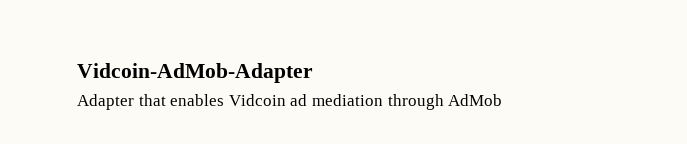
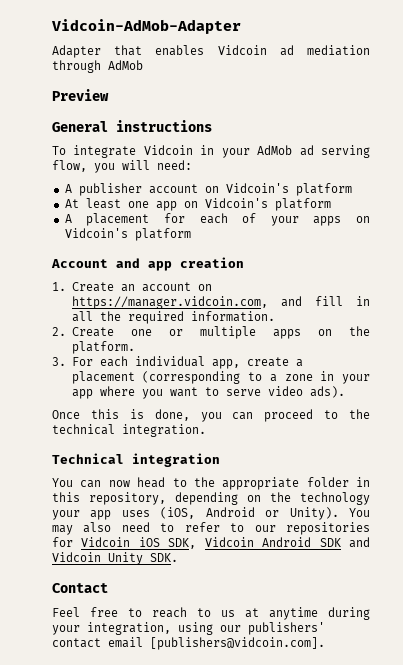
+ Preview
+ General instructions
+ To integrate Vidcoin in your AdMob ad serving flow, you will need:
+ A publisher account on Vidcoin's platform
+ At least one app on Vidcoin's platform
+ A placement for each of your apps on Vidcoin's platform
+ Account and app creation
+ 1. Create an account on https://manager.vidcoin.com, and fill in all the required information.
+ 2. Create one or multiple apps on the platform.
+ 3. For each individual app, create a placement (corresponding to a zone in your app where you want to serve video ads).
+ Once this is done, you can proceed to the technical integration.
+ Technical integration
+ You can now head to the appropriate folder in this repository, depending on the technology your app uses (iOS, Android or Unity). You may also need to refer to our repositories for Vidcoin iOS SDK, Vidcoin Android SDK and Vidcoin Unity SDK.
+ Contact
+ Feel free to reach to us at anytime during your integration, using our publishers' contact email [publishers@vidcoin.com].

